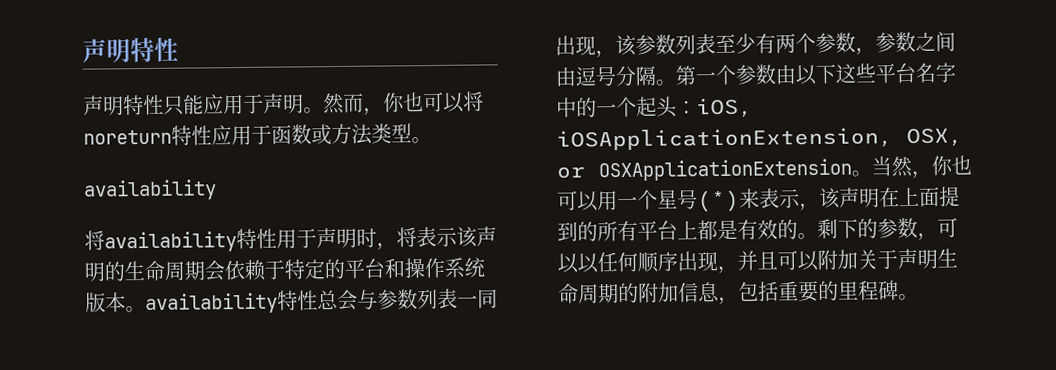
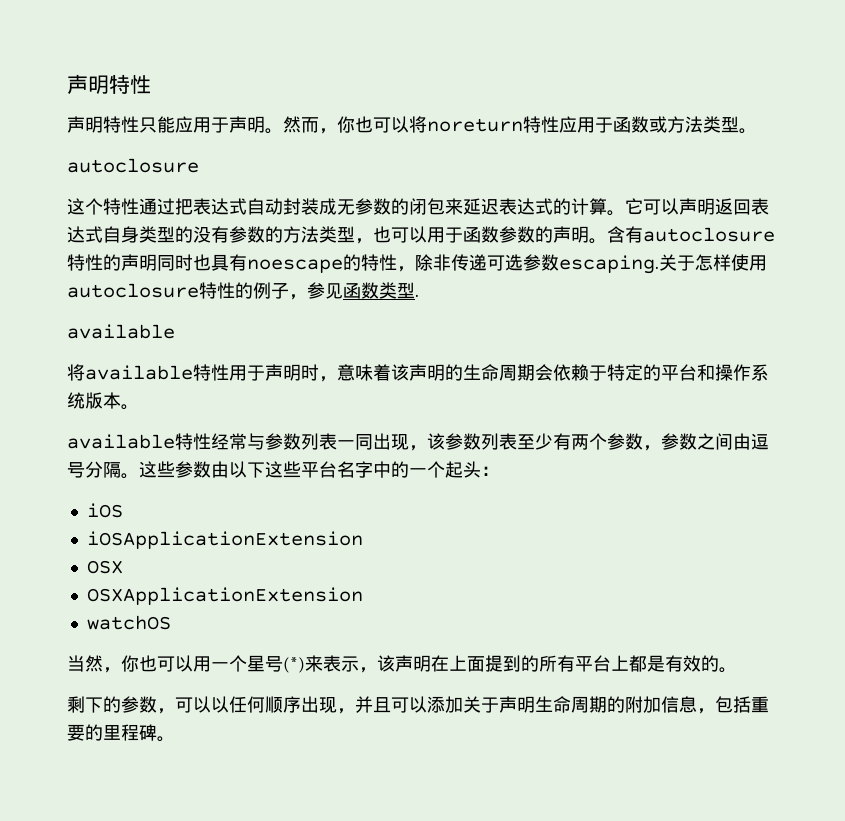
  然而，你也可以将noreturn特性应用于函数或方法类型。
- availability
- 将availability特性用于声明时，将表示该声明的生命周期会依赖于特定的平台和操作系统版本。availability特性总会与参数列表一同出现，该参数列表至少有两个参数，参数之间由逗号分隔。
+ autoclosure
+ 这个特性通过把表达式自动封装成无参数的闭包来延迟表达式的计算。它可以声明返回表达式自身类型的没有参数的方法类型，也可以用于函数参数的声明。含有autoclosure特性的声明同时也具有noescape的特性，除非传递可选参数escaping.关于怎样使用autoclosure特性的例子，参见函数类型.
+ available
+ 将available特性用于声明时，意味着该声明的生命周期会依赖于特定的平台和操作系统版本。
+ available特性经常与参数列表一同出现，该参数列表至少有两个参数，参数之间由逗号分隔。
- 第一个参数由以下这些平台名字中的一个起头：iOS, iOSApplicationExtension, OSX, or OSXApplicationExtension。当然，你也可以用一个星号(*)来表示，该声明在上面提到的所有平台上都是有效的。剩下的参数，可以以任何顺序出现，并且可以附加关于声明生命周期的附加信息，包括重要的里程碑。
+ 这些参数由以下这些平台名字中的一个起头：
+ iOS
+ iOSApplicationExtension
+ OSX
+ OSXApplicationExtension
+ watchOS
+ 当然，你也可以用一个星号(*)来表示，该声明在上面提到的所有平台上都是有效的。
+ 剩下的参数，可以以任何顺序出现，并且可以添加关于声明生命周期的附加信息，包括重要的里程碑。

